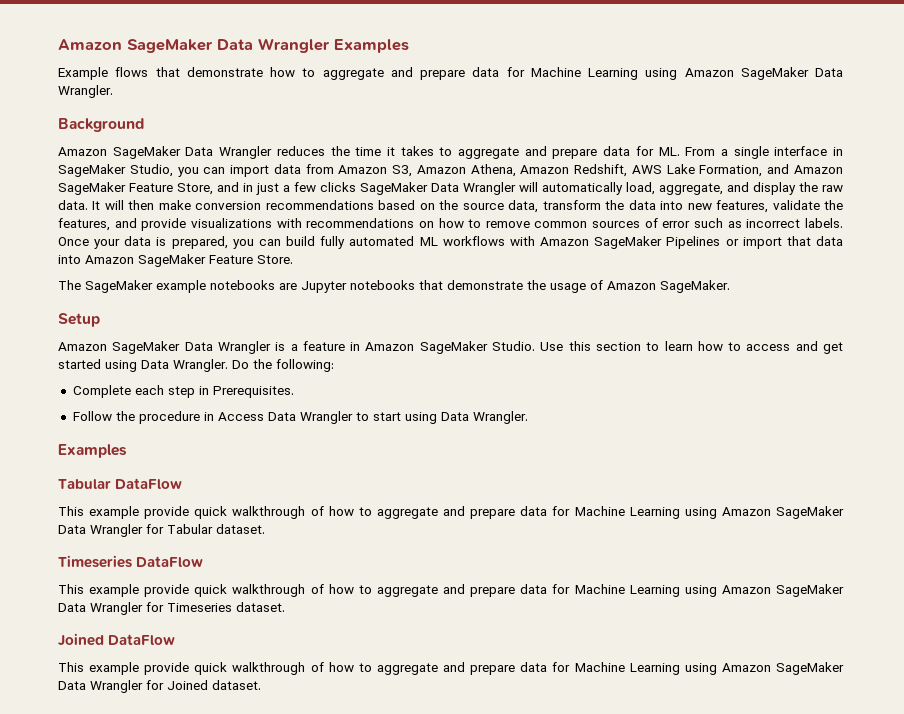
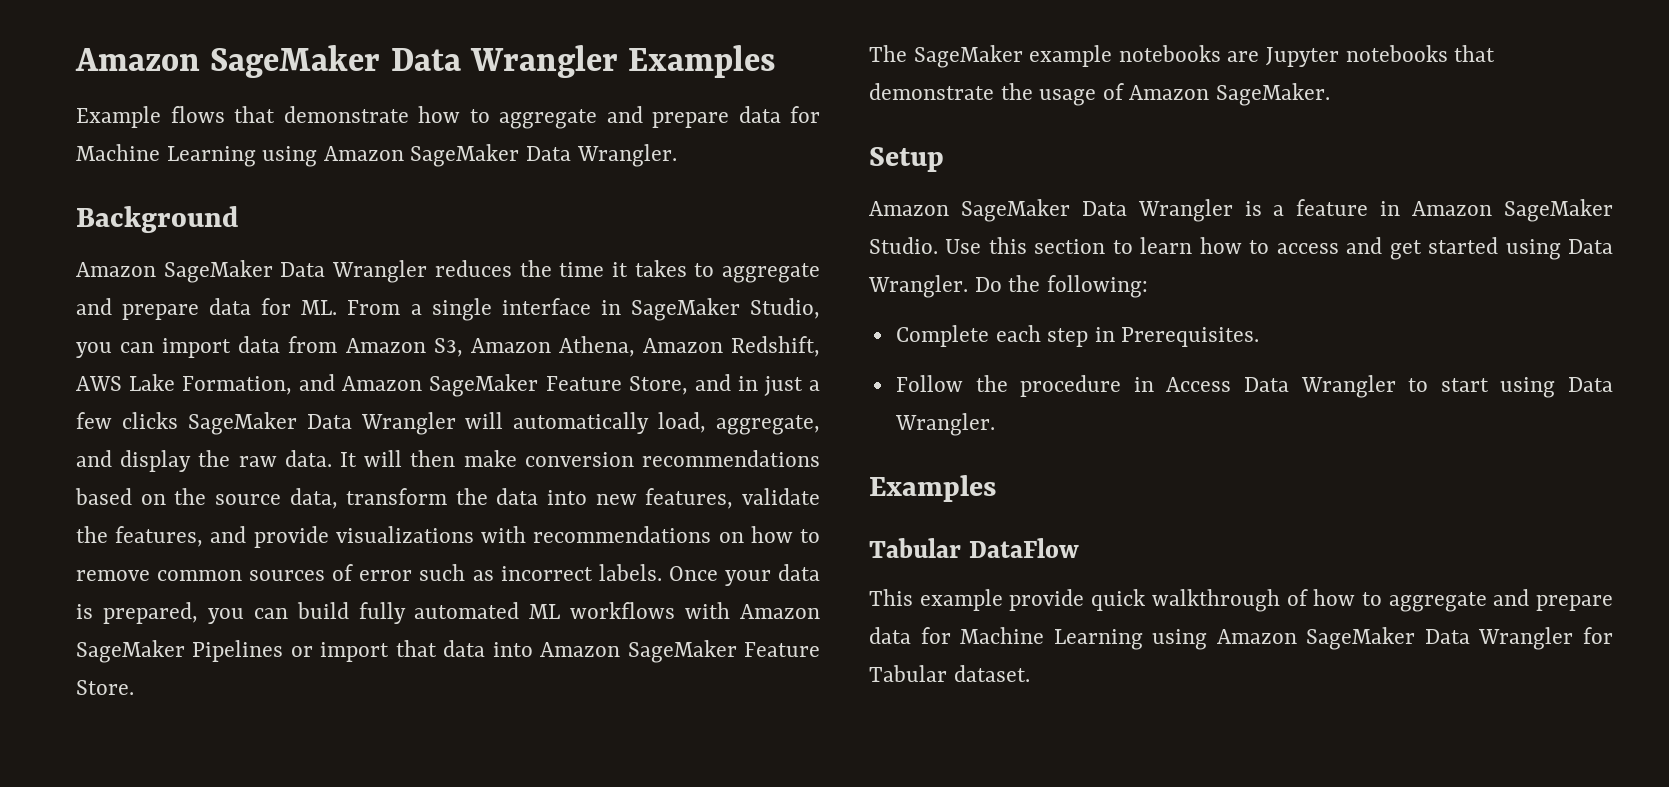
- Timeseries DataFlow
- This example provide quick walkthrough of how to aggregate and prepare data for Machine Learning using Amazon SageMaker Data Wrangler for Timeseries dataset.
- Joined DataFlow
- This example provide quick walkthrough of how to aggregate and prepare data for Machine Learning using Amazon SageMaker Data Wrangler for Joined dataset.

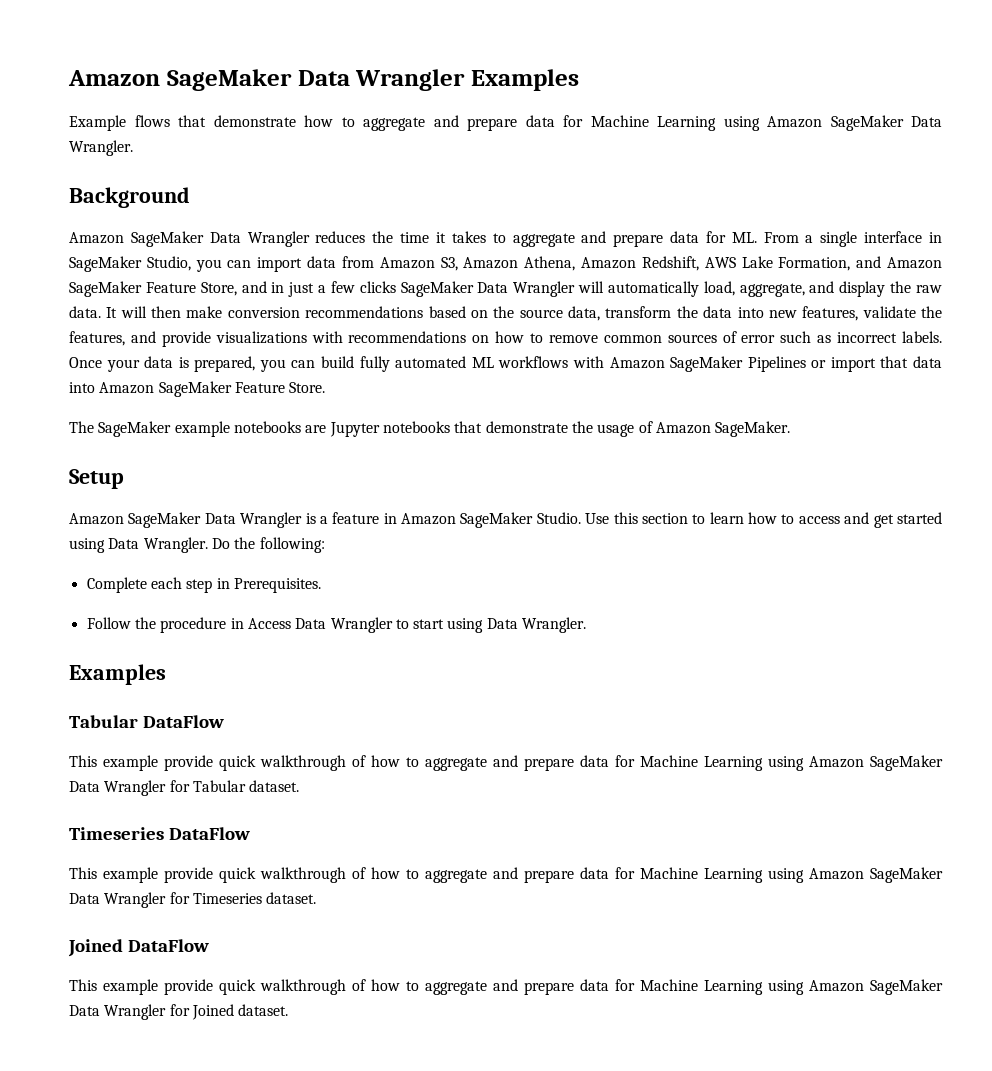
+ Timeseries DataFlow
+ This example provide quick walkthrough of how to aggregate and prepare data for Machine Learning using Amazon SageMaker Data Wrangler for Timeseries dataset.
+ Joined DataFlow
+ This example provide quick walkthrough of how to aggregate and prepare data for Machine Learning using Amazon SageMaker Data Wrangler for Joined dataset.

